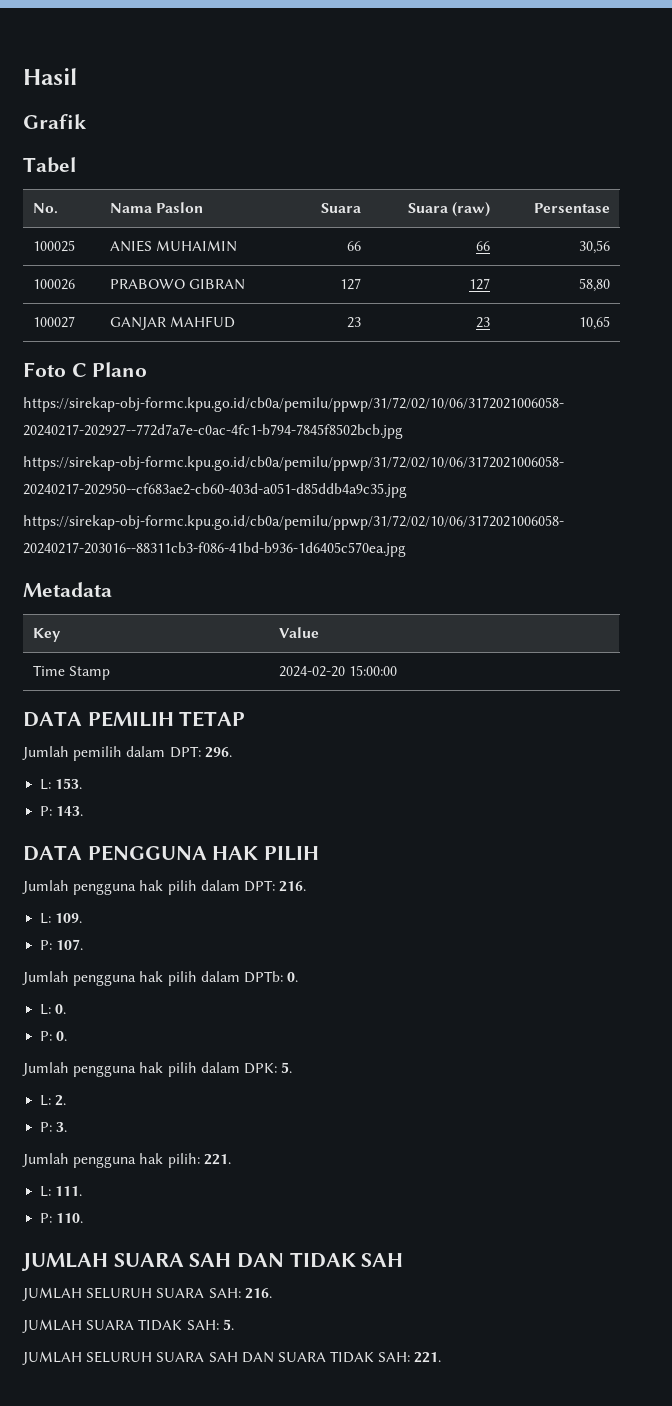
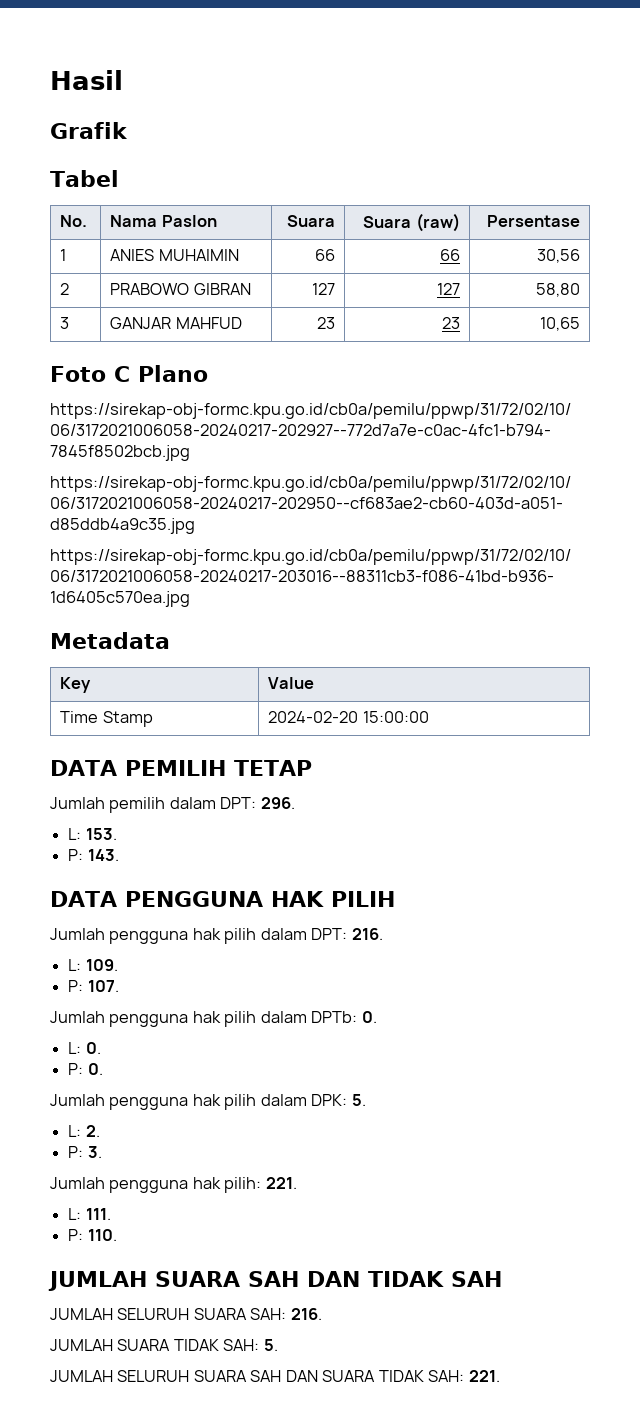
- 100025 | ANIES MUHAIMIN | 66 | 66 | 30,56
+ 1 | ANIES MUHAIMIN | 66 | 66 | 30,56
- 100026 | PRABOWO GIBRAN | 127 | 127 | 58,80
+ 2 | PRABOWO GIBRAN | 127 | 127 | 58,80
- 100027 | GANJAR MAHFUD | 23 | 23 | 10,65
+ 3 | GANJAR MAHFUD | 23 | 23 | 10,65

